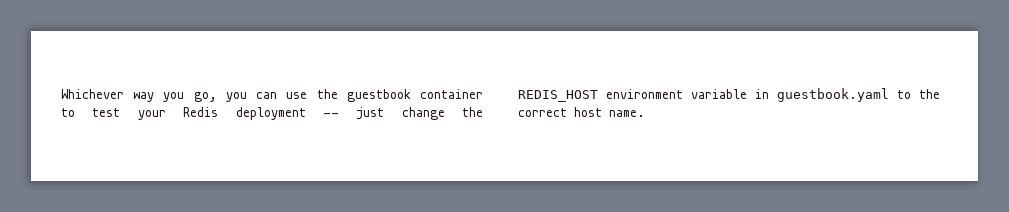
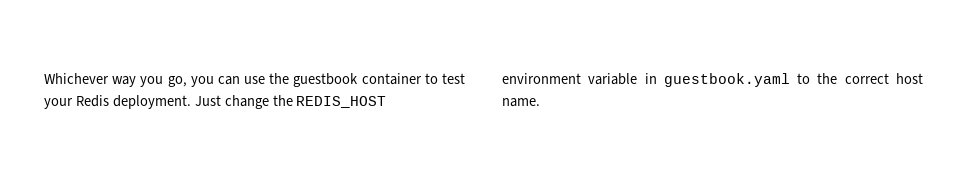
- Whichever way you go, you can use the guestbook container to test your Redis deployment -- just change the REDIS_HOST environment variable in guestbook.yaml to the correct host name.
+ Whichever way you go, you can use the guestbook container to test your Redis deployment. Just change the REDIS_HOST environment variable in guestbook.yaml to the correct host name.

